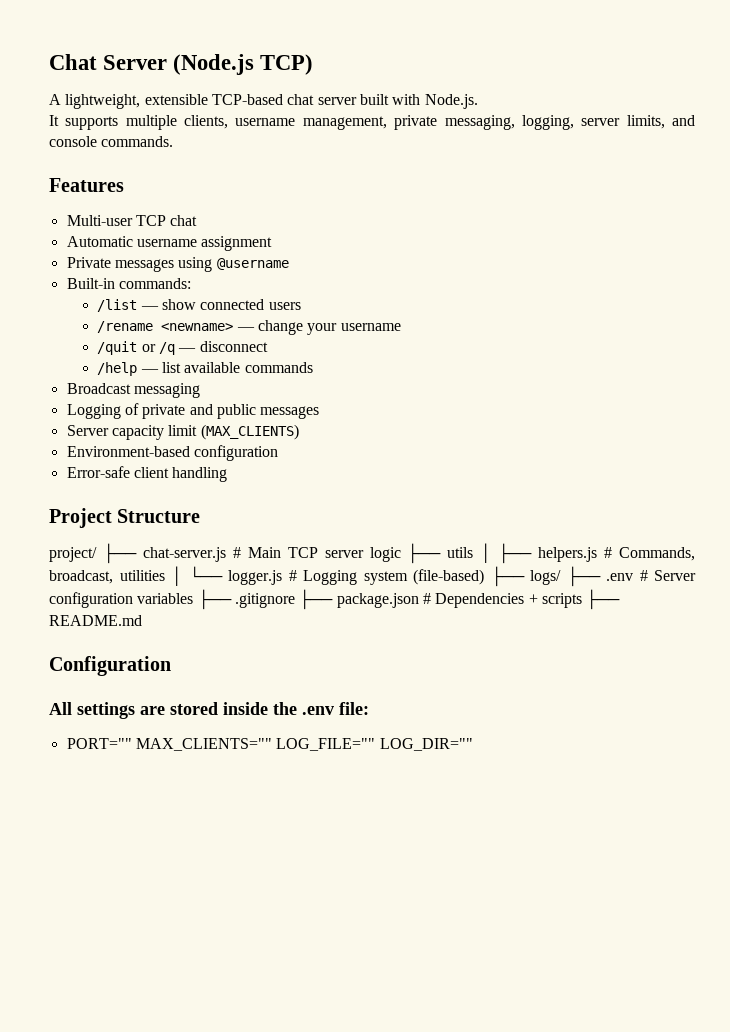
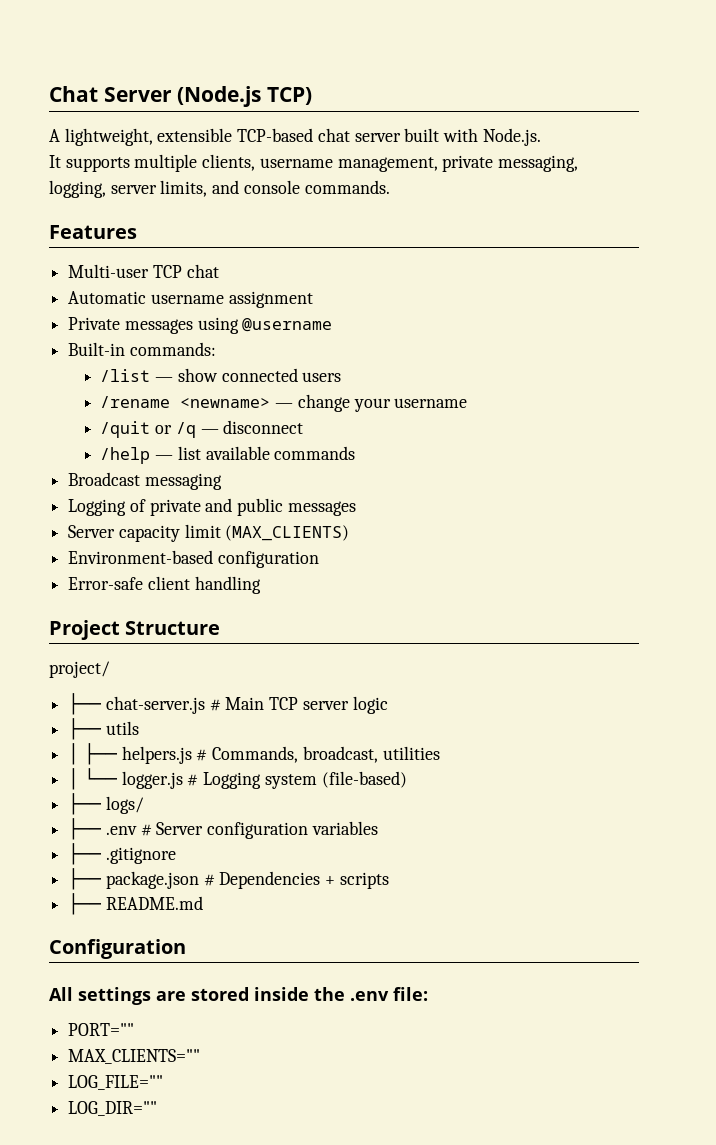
- project/ ├── chat-server.js # Main TCP server logic ├── utils │ ├── helpers.js # Commands, broadcast, utilities │ └── logger.js # Logging system (file-based) ├── logs/ ├── .env # Server configuration variables ├── .gitignore ├── package.json # Dependencies + scripts ├── README.md
+ project/
+ ├── chat-server.js # Main TCP server logic
+ ├── utils
+ │ ├── helpers.js # Commands, broadcast, utilities
+ │ └── logger.js # Logging system (file-based)
+ ├── logs/
+ ├── .env # Server configuration variables
+ ├── .gitignore
+ ├── package.json # Dependencies + scripts
+ ├── README.md
- PORT="" MAX_CLIENTS="" LOG_FILE="" LOG_DIR=""
+ PORT=""
+ MAX_CLIENTS=""
+ LOG_FILE=""
+ LOG_DIR=""

